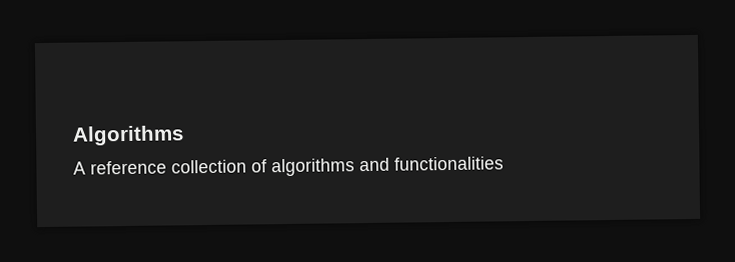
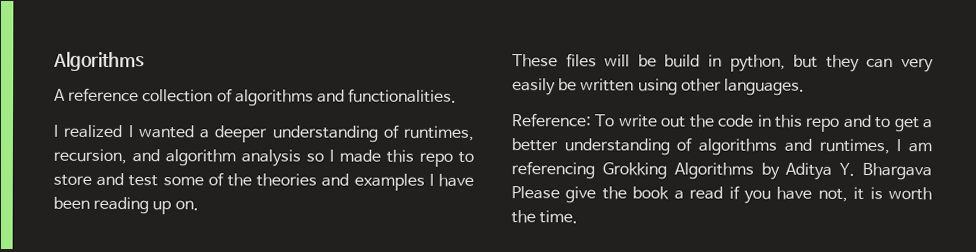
- A reference collection of algorithms and functionalities
+ A reference collection of algorithms and functionalities.
+ I realized I wanted a deeper understanding of runtimes, recursion, and algorithm analysis so I made this repo to store and test some of the theories and examples I have been reading up on.
+ These files will be build in python, but they can very easily be written using other languages.
+ Reference: To write out the code in this repo and to get a better understanding of algorithms and runtimes, I am referencing Grokking Algorithms by Aditya Y. Bhargava Please give the book a read if you have not, it is worth the time.

